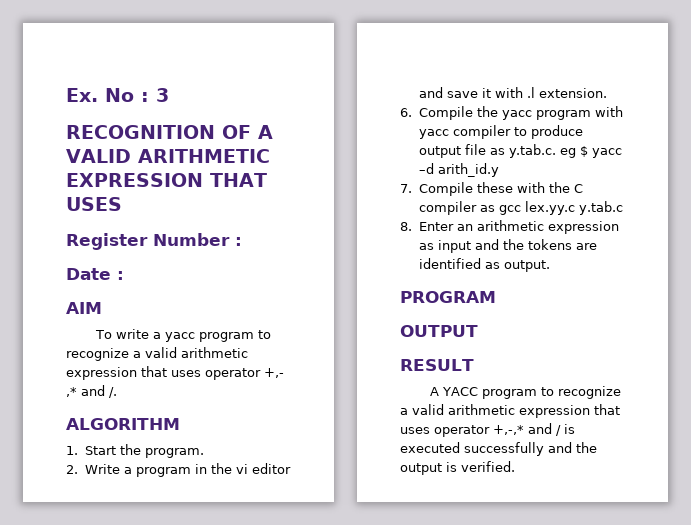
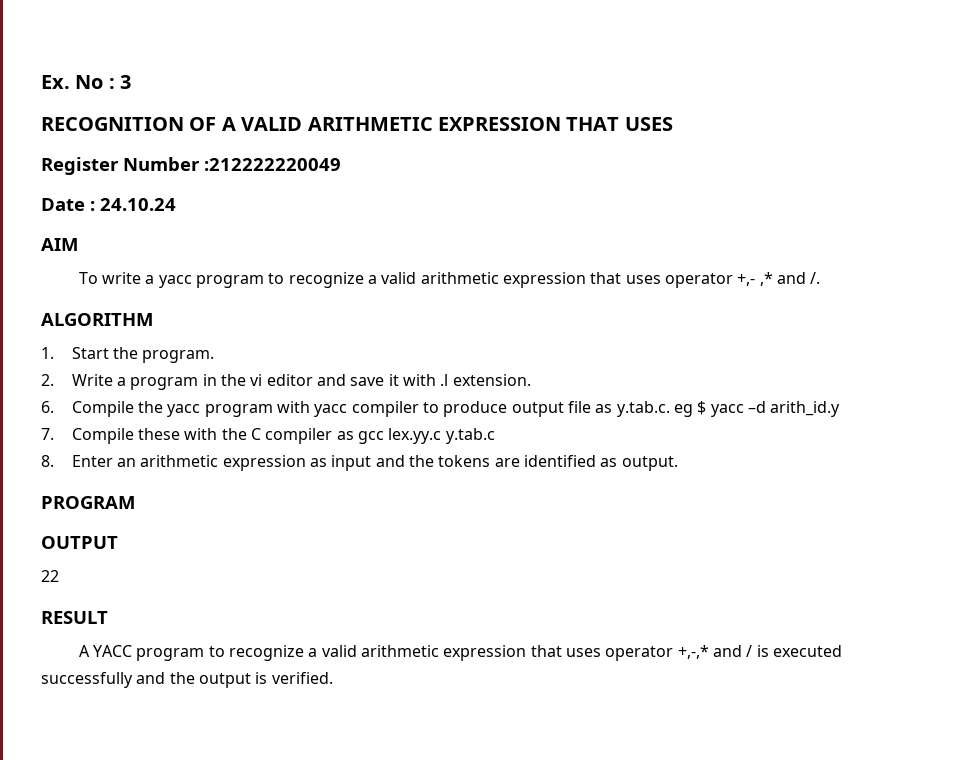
- Register Number :
+ Register Number :212222220049
- Date :
+ Date : 24.10.24
+ 22

